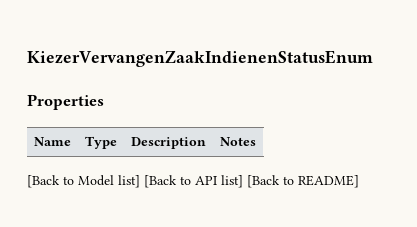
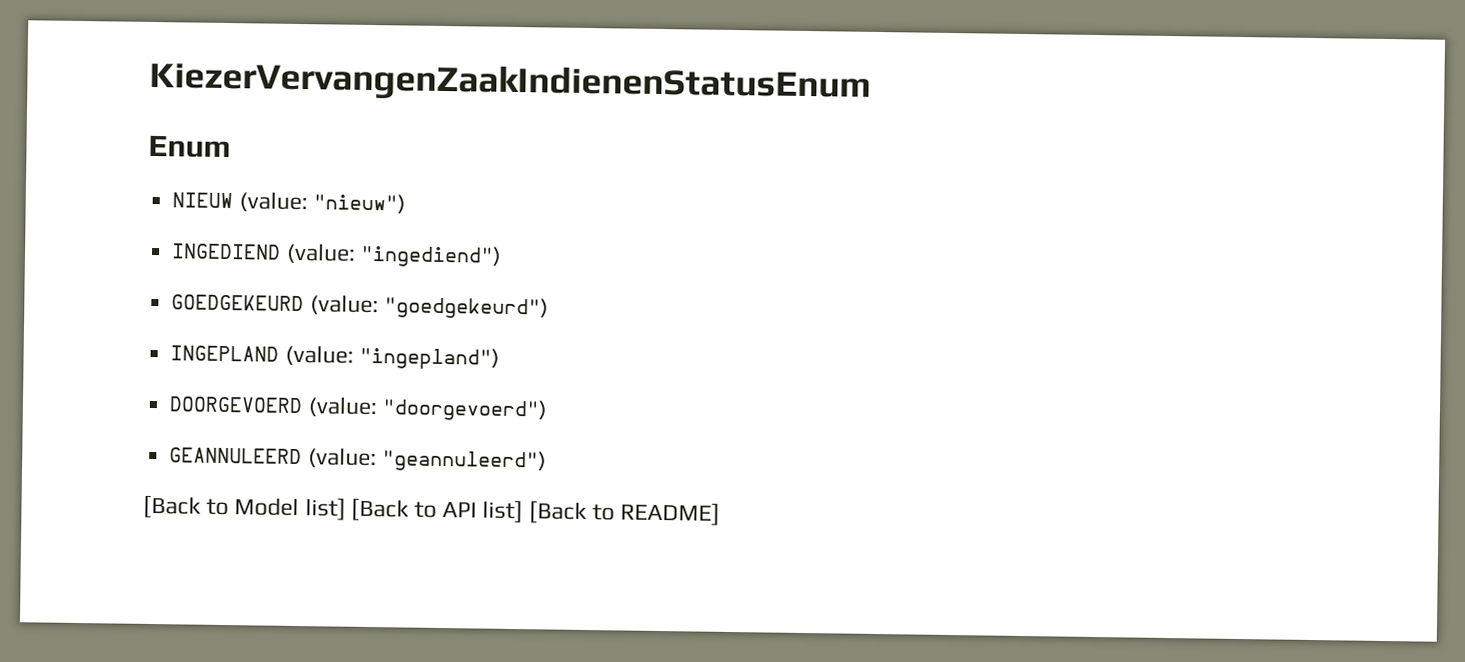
- Properties
- Name | Type | Description | Notes
+ Enum
+ NIEUW (value: "nieuw")
+ INGEDIEND (value: "ingediend")
+ GOEDGEKEURD (value: "goedgekeurd")
+ INGEPLAND (value: "ingepland")
+ DOORGEVOERD (value: "doorgevoerd")
+ GEANNULEERD (value: "geannuleerd")

